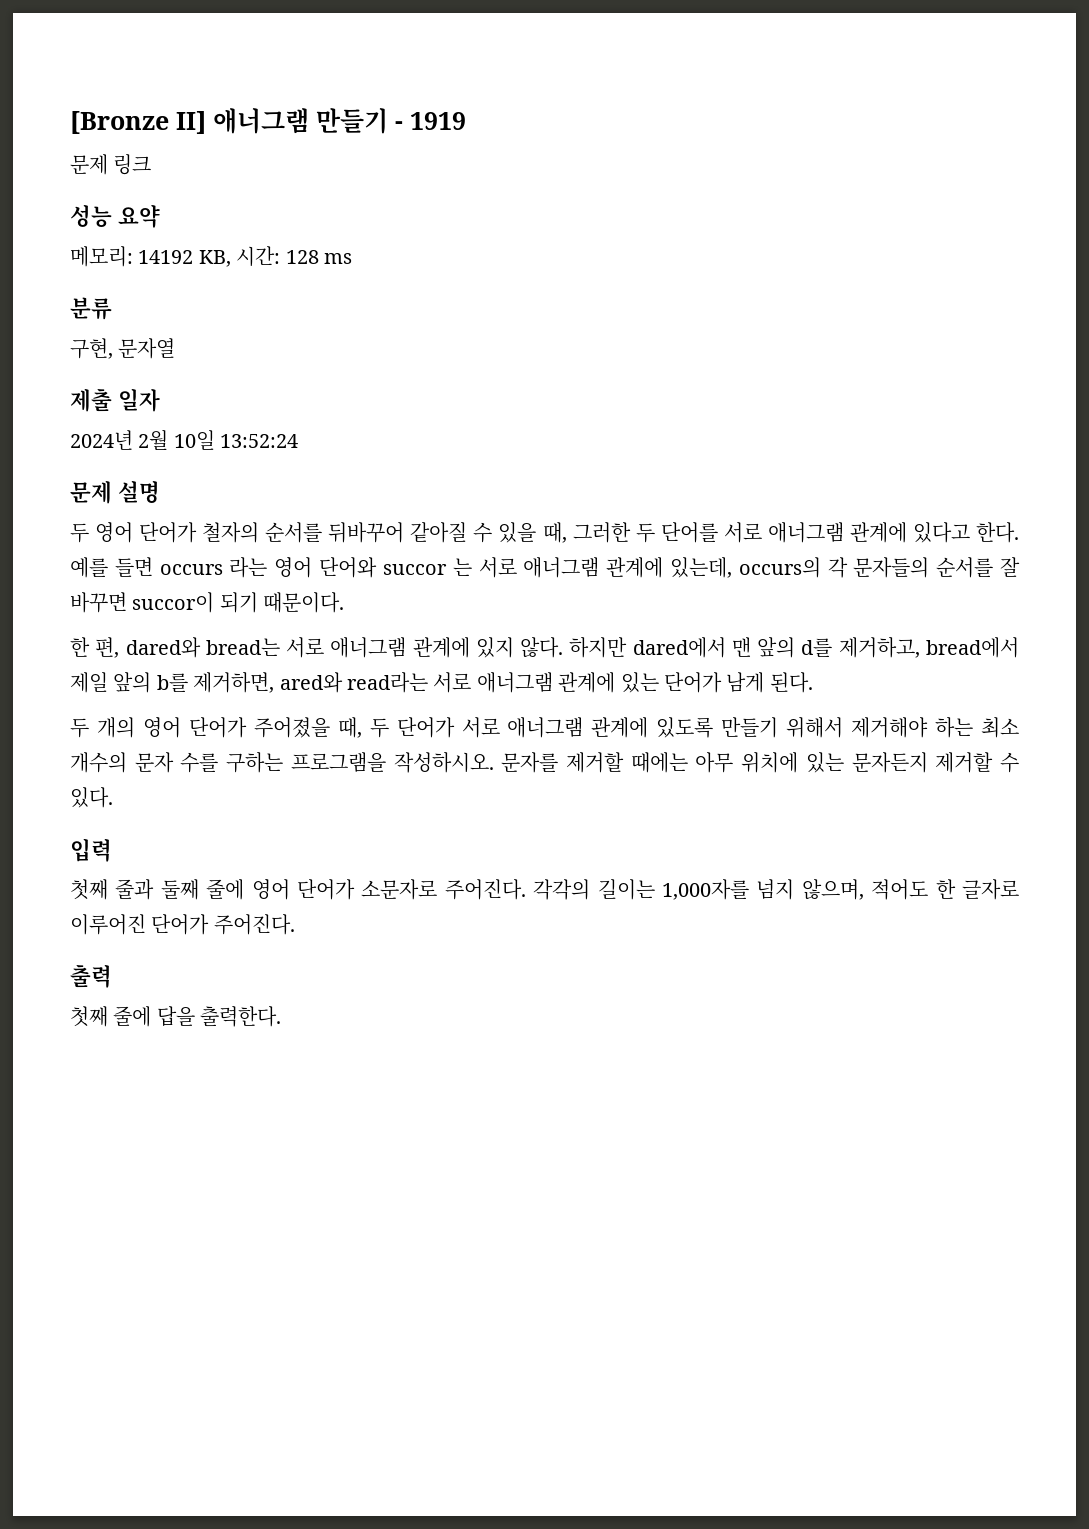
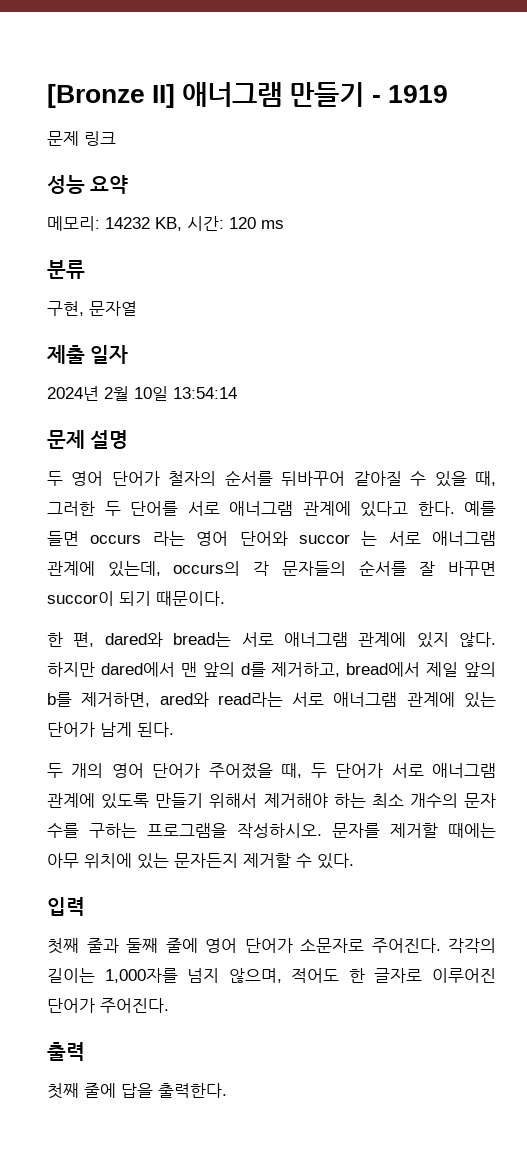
- 메모리: 14192 KB, 시간: 128 ms
+ 메모리: 14232 KB, 시간: 120 ms
- 2024년 2월 10일 13:52:24
+ 2024년 2월 10일 13:54:14

